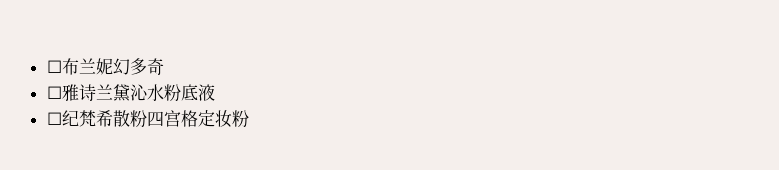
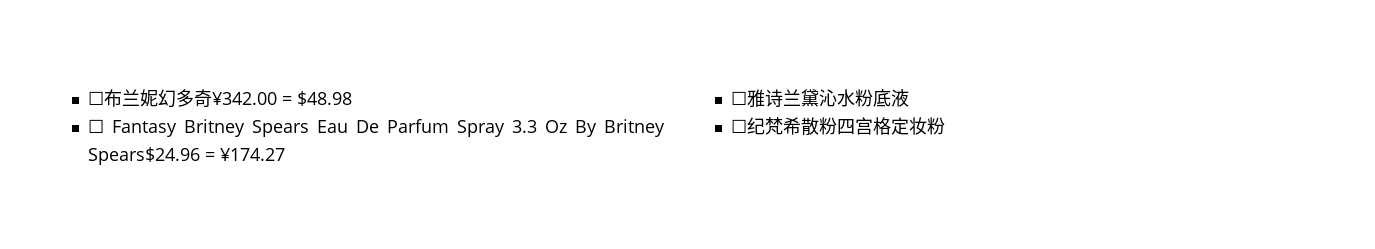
- ☐布兰妮幻多奇
+ ☐布兰妮幻多奇¥342.00 = $48.98
+ ☐ Fantasy Britney Spears Eau De Parfum Spray 3.3 Oz By Britney Spears$24.96 = ¥174.27

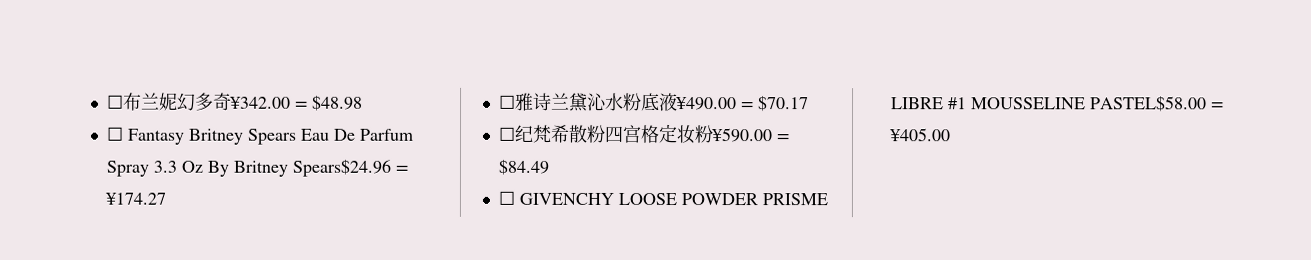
- ☐雅诗兰黛沁水粉底液
+ ☐雅诗兰黛沁水粉底液¥490.00 = $70.17
- ☐纪梵希散粉四宫格定妆粉
+ ☐纪梵希散粉四宫格定妆粉¥590.00 = $84.49
+ ☐ GIVENCHY LOOSE POWDER PRISME LIBRE #1 MOUSSELINE PASTEL$58.00 = ¥405.00

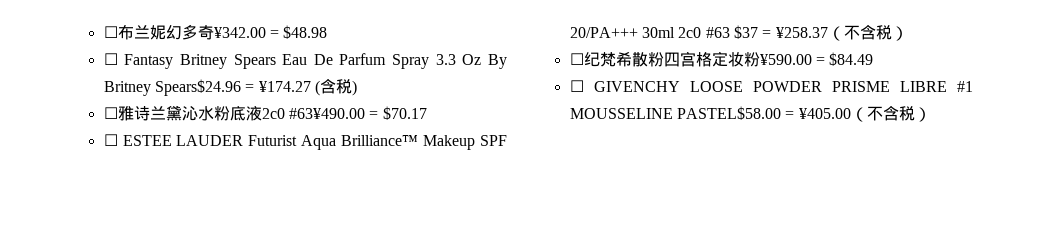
- ☐ Fantasy Britney Spears Eau De Parfum Spray 3.3 Oz By Britney Spears$24.96 = ¥174.27
+ ☐ Fantasy Britney Spears Eau De Parfum Spray 3.3 Oz By Britney Spears$24.96 = ¥174.27 (含税)
- ☐雅诗兰黛沁水粉底液¥490.00 = $70.17
+ ☐雅诗兰黛沁水粉底液2c0 #63¥490.00 = $70.17
+ ☐ ESTEE LAUDER Futurist Aqua Brilliance™ Makeup SPF 20/PA+++ 30ml 2c0 #63 $37 = ¥258.37（不含税）
- ☐ GIVENCHY LOOSE POWDER PRISME LIBRE #1 MOUSSELINE PASTEL$58.00 = ¥405.00
+ ☐ GIVENCHY LOOSE POWDER PRISME LIBRE #1 MOUSSELINE PASTEL$58.00 = ¥405.00（不含税）

